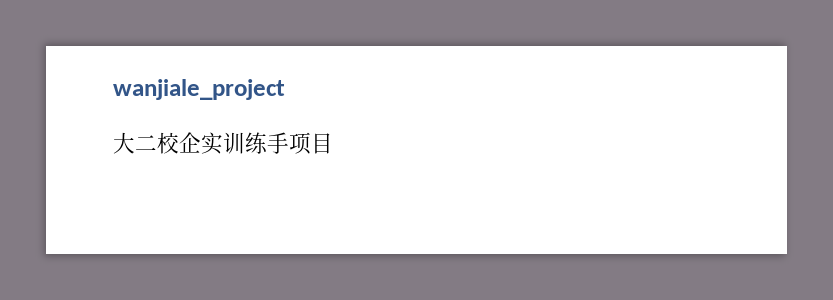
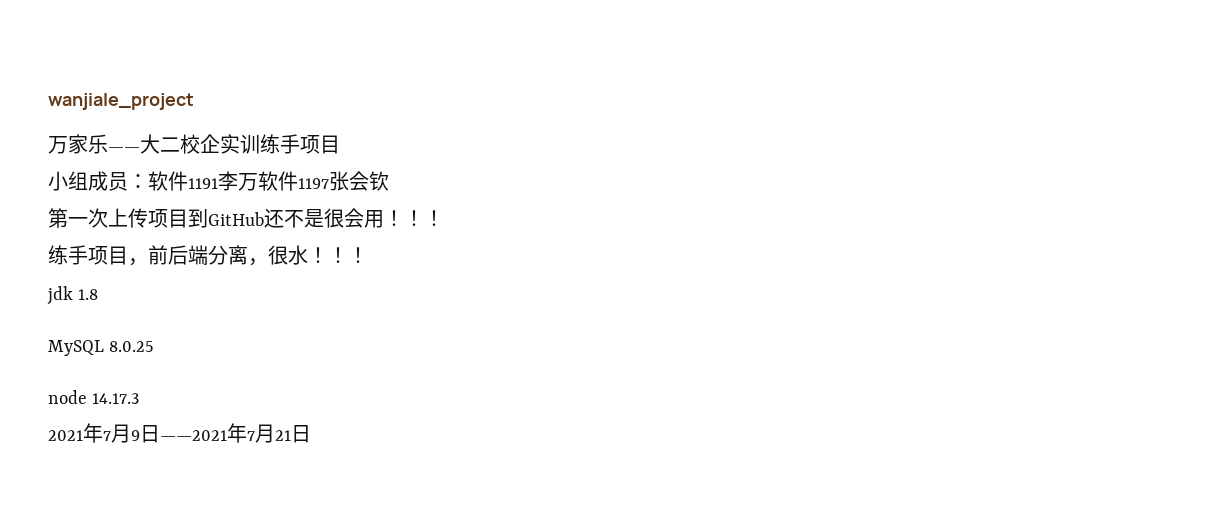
- 大二校企实训练手项目
+ 万家乐——大二校企实训练手项目
+ 小组成员：软件1191李万软件1197张会钦
+ 第一次上传项目到GitHub还不是很会用！！！
+ 练手项目，前后端分离，很水！！！
+ jdk 1.8
+ MySQL 8.0.25
+ node 14.17.3
+ 2021年7月9日——2021年7月21日

